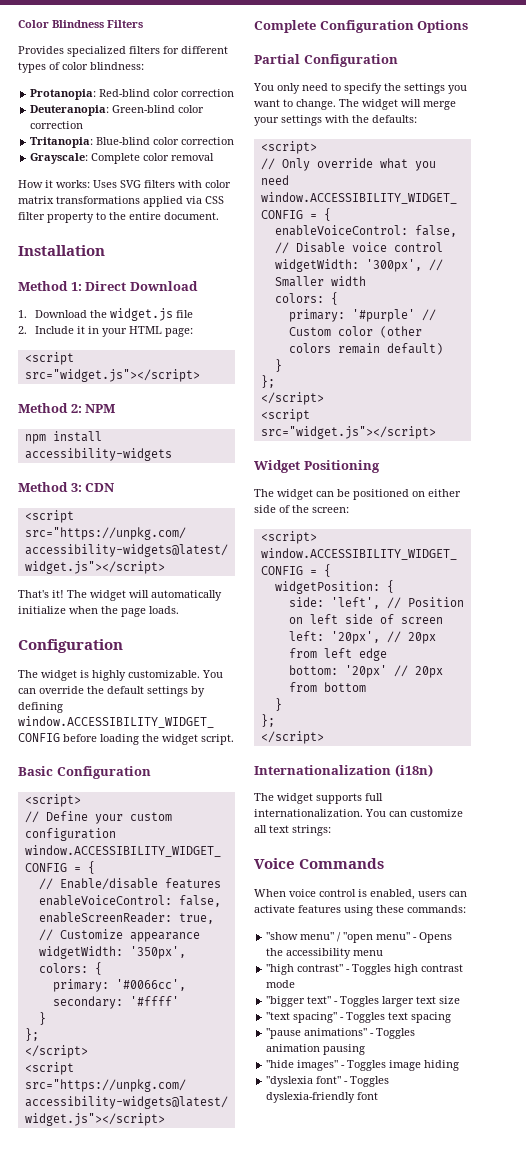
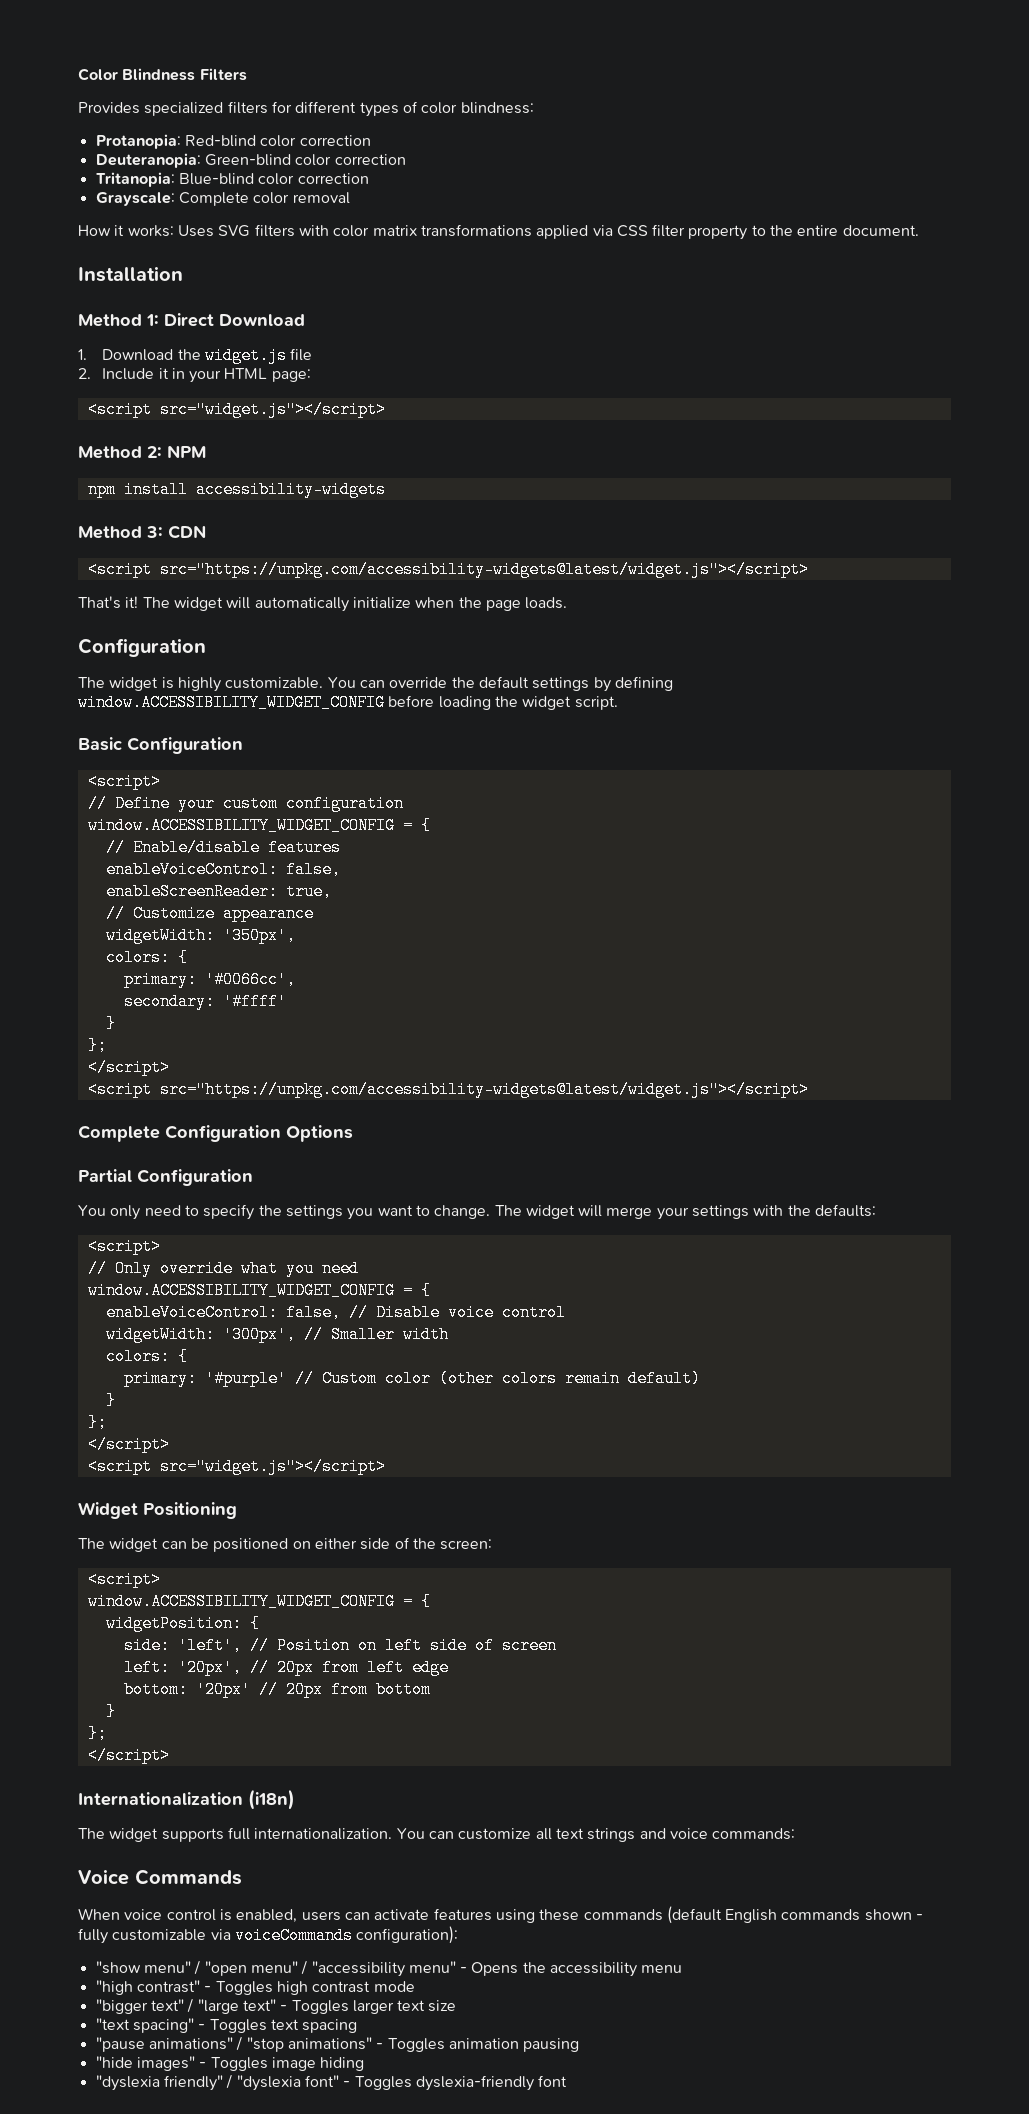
- You can customize all text strings:
+ You can customize all text strings and voice commands:
- When voice control is enabled, users can activate features using these commands:
+ When voice control is enabled, users can activate features using these commands (default English commands shown - fully customizable via voiceCommands configuration):
- "show menu" / "open menu" - Opens the accessibility menu
+ "show menu" / "open menu" / "accessibility menu" - Opens the accessibility menu
- "bigger text" - Toggles larger text size
+ "bigger text" / "large text" - Toggles larger text size
- "pause animations" - Toggles animation pausing
+ "pause animations" / "stop animations" - Toggles animation pausing
- "dyslexia font" - Toggles dyslexia-friendly font
+ "dyslexia friendly" / "dyslexia font" - Toggles dyslexia-friendly font

